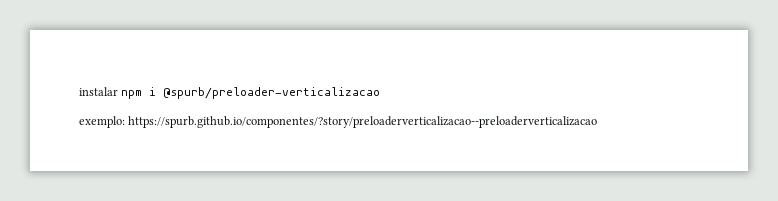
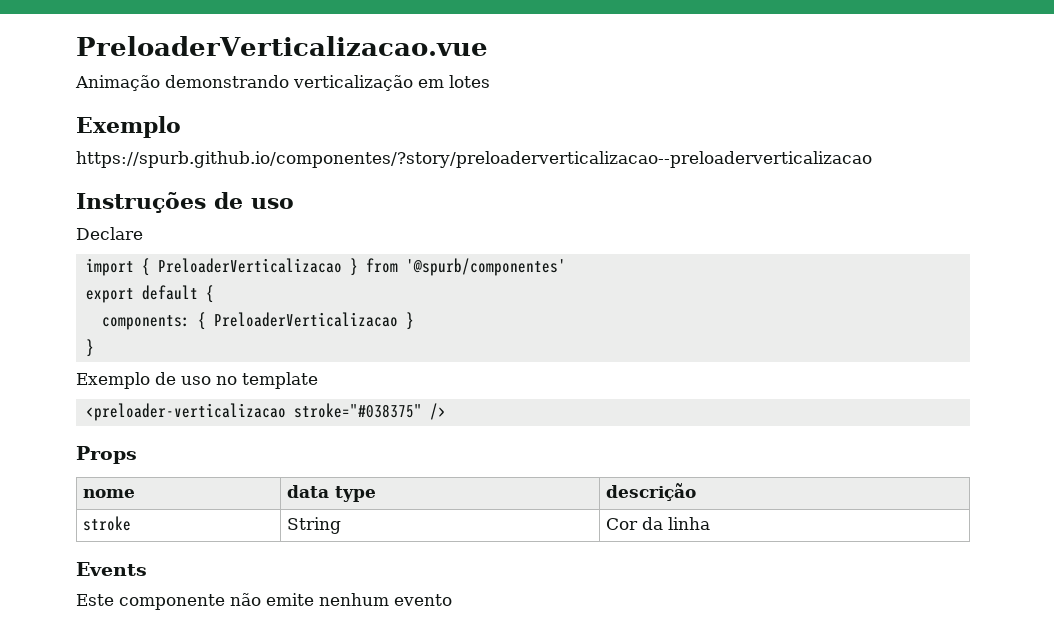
- instalar npm i @spurb/preloader-verticalizacao
- exemplo: https://spurb.github.io/componentes/?story/preloaderverticalizacao--preloaderverticalizacao
+ PreloaderVerticalizacao.vue
+ Animação demonstrando verticalização em lotes
+ Exemplo
+ https://spurb.github.io/componentes/?story/preloaderverticalizacao--preloaderverticalizacao
+ Instruções de uso
+ Declare
+ import { PreloaderVerticalizacao } from '@spurb/componentes'
+ export default {
+ components: { PreloaderVerticalizacao }
+ }
+ Exemplo de uso no template
+ <preloader-verticalizacao stroke="#038375" />
+ Props
+ nome | data type | descrição
+ stroke | String | Cor da linha
+ Events
+ Este componente não emite nenhum evento

